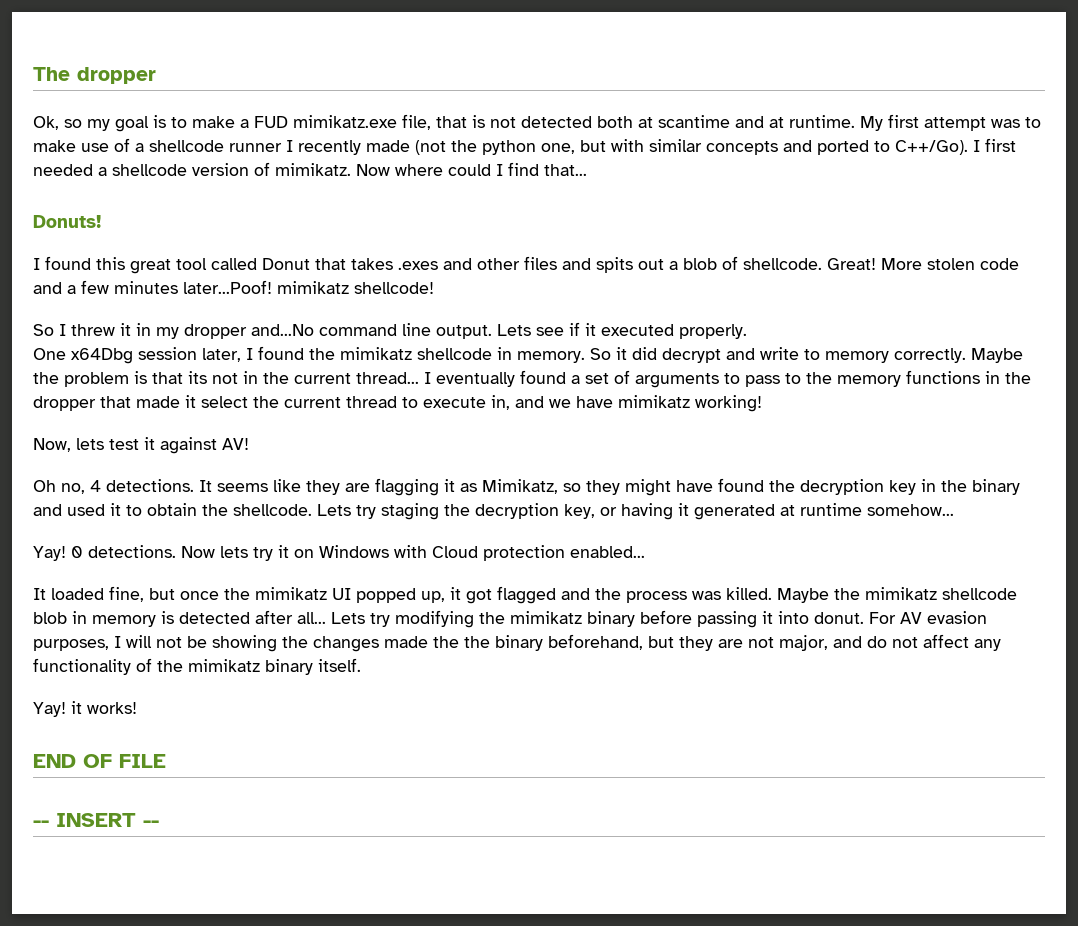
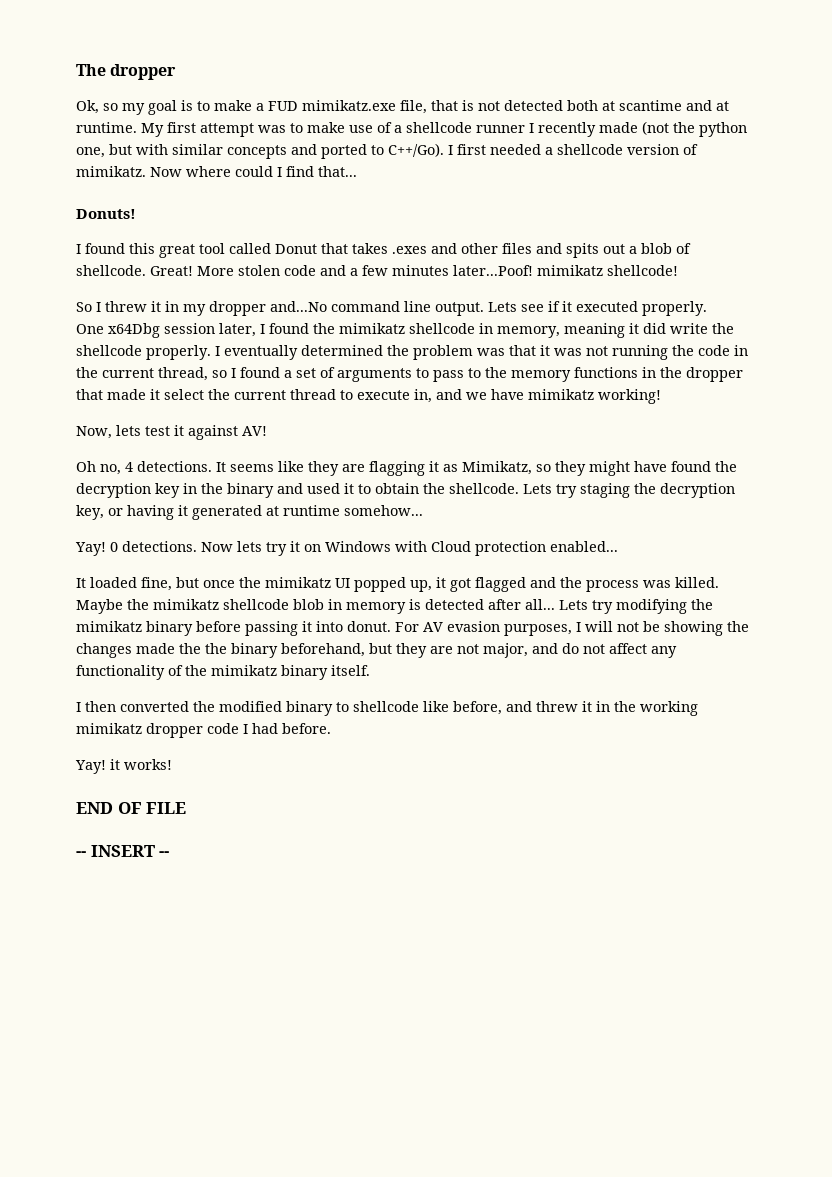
- One x64Dbg session later, I found the mimikatz shellcode in memory. So it did decrypt and write to memory correctly. Maybe the problem is that its not in the current thread... I eventually found a set of arguments to pass to the memory functions in the dropper that made it select the current thread to execute in, and we have mimikatz working!
+ One x64Dbg session later, I found the mimikatz shellcode in memory, meaning it did write the shellcode properly. I eventually determined the problem was that it was not running the code in the current thread, so I found a set of arguments to pass to the memory functions in the dropper that made it select the current thread to execute in, and we have mimikatz working!
+ I then converted the modified binary to shellcode like before, and threw it in the working mimikatz dropper code I had before.

